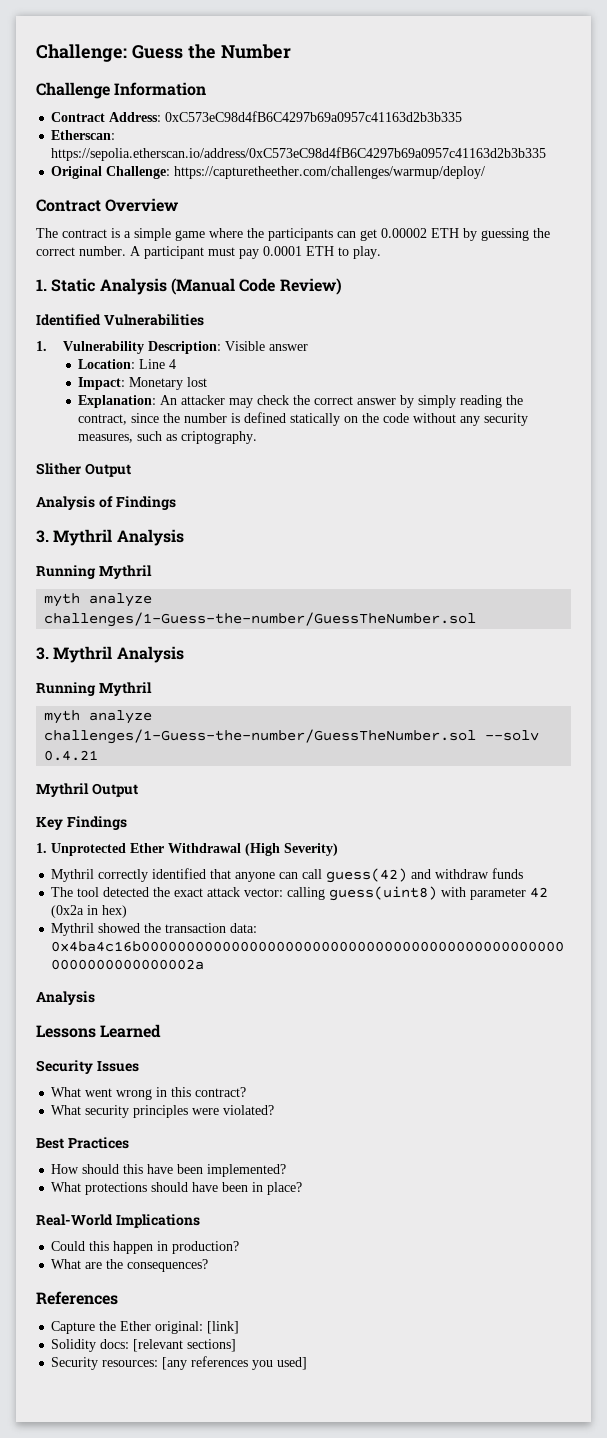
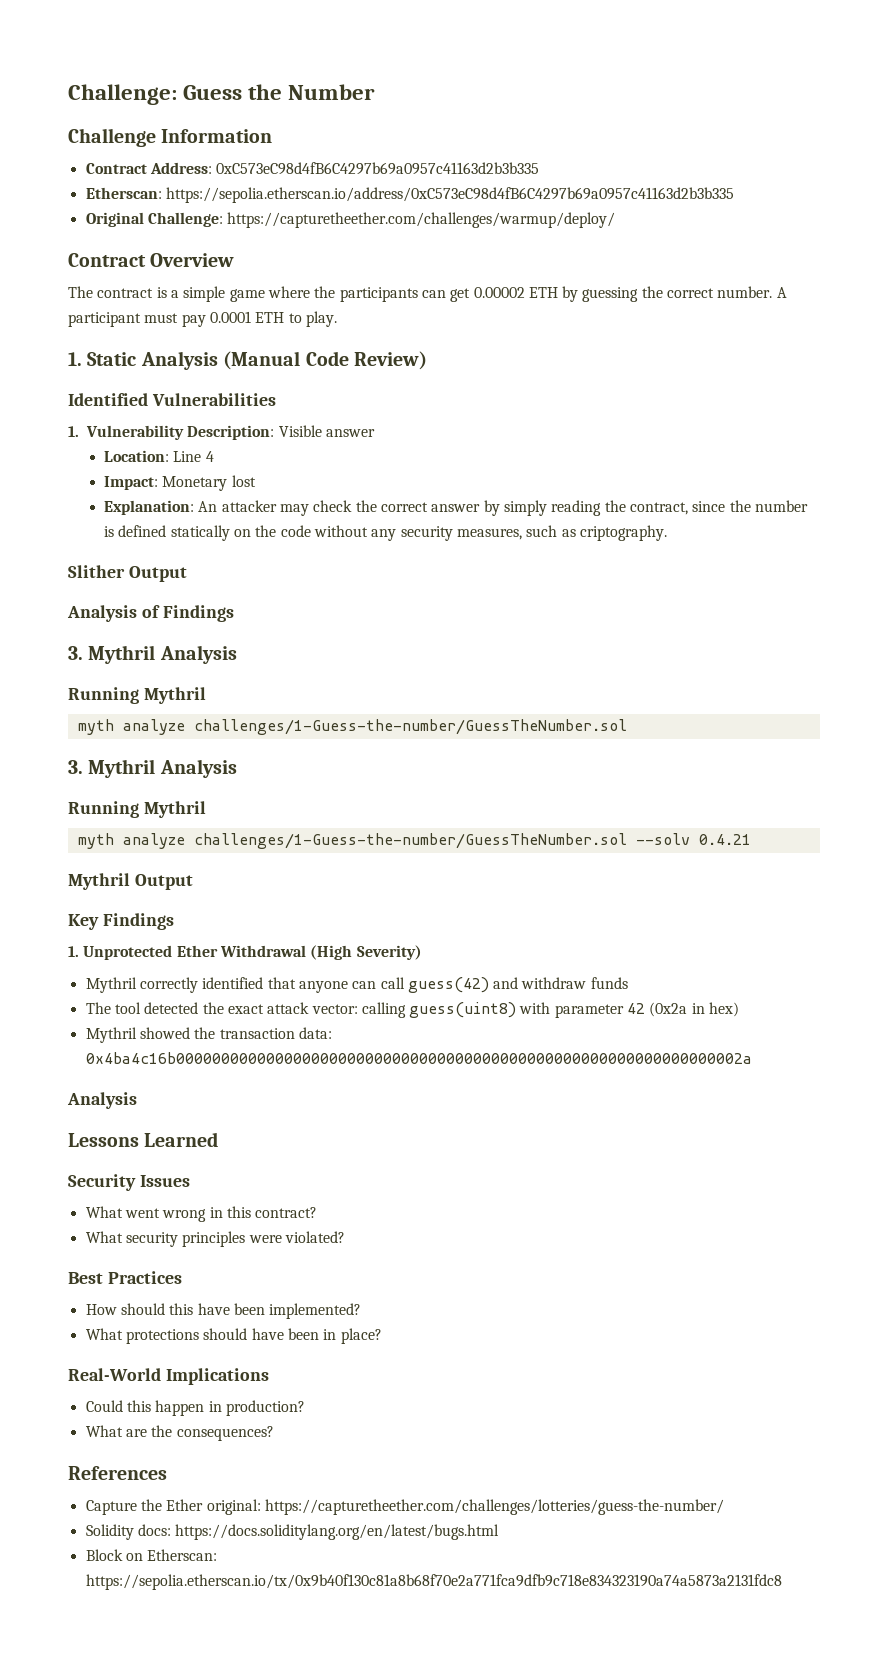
- Capture the Ether original: [link]
+ Capture the Ether original: https://capturetheether.com/challenges/lotteries/guess-the-number/
- Solidity docs: [relevant sections]
- Security resources: [any references you used]
+ Solidity docs: https://docs.soliditylang.org/en/latest/bugs.html
+ Block on Etherscan: https://sepolia.etherscan.io/tx/0x9b40f130c81a8b68f70e2a771fca9dfb9c718e834323190a74a5873a2131fdc8

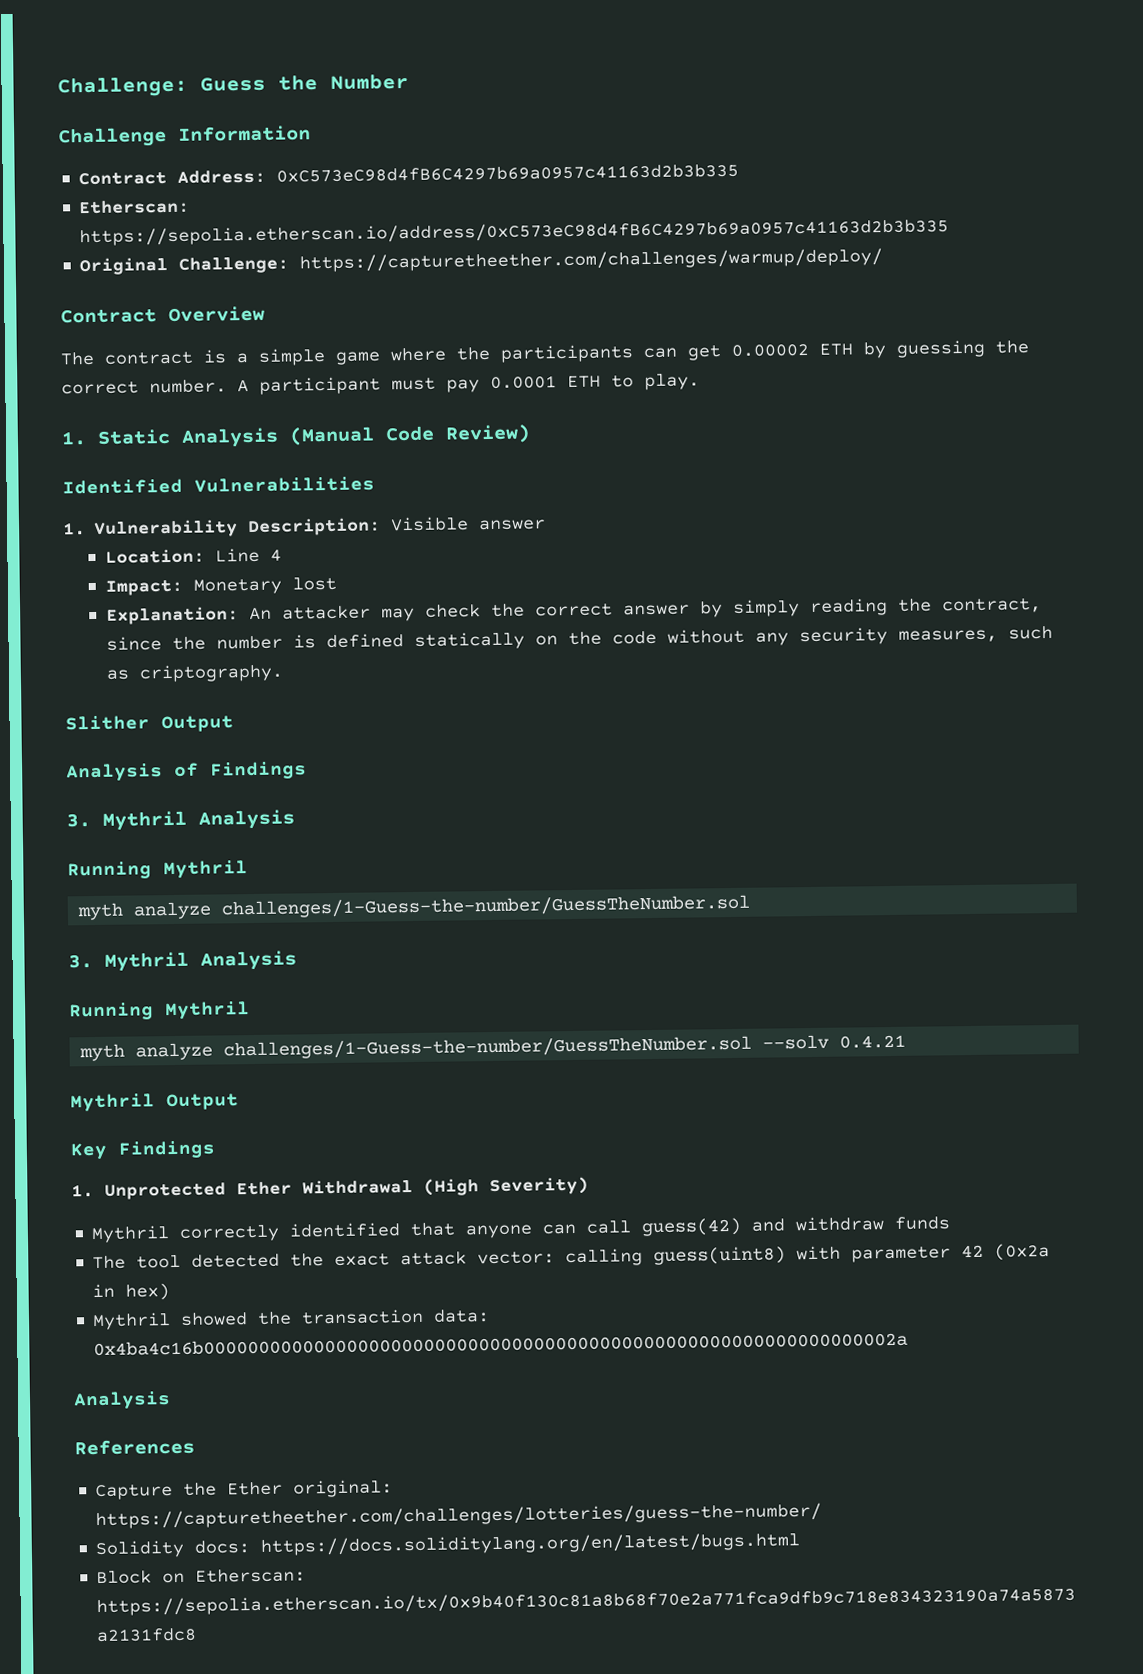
- Lessons Learned
- Security Issues
- What went wrong in this contract?
- What security principles were violated?
- Best Practices
- How should this have been implemented?
- What protections should have been in place?
- Real-World Implications
- Could this happen in production?
- What are the consequences?

